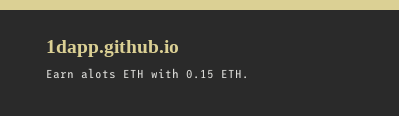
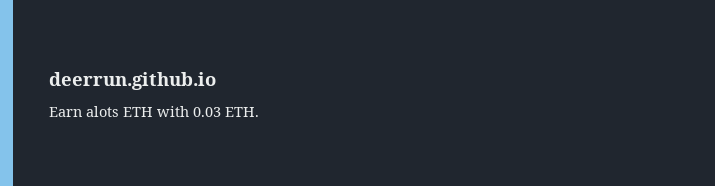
- 1dapp.github.io
+ deerrun.github.io
- Earn alots ETH with 0.15 ETH.
+ Earn alots ETH with 0.03 ETH.

